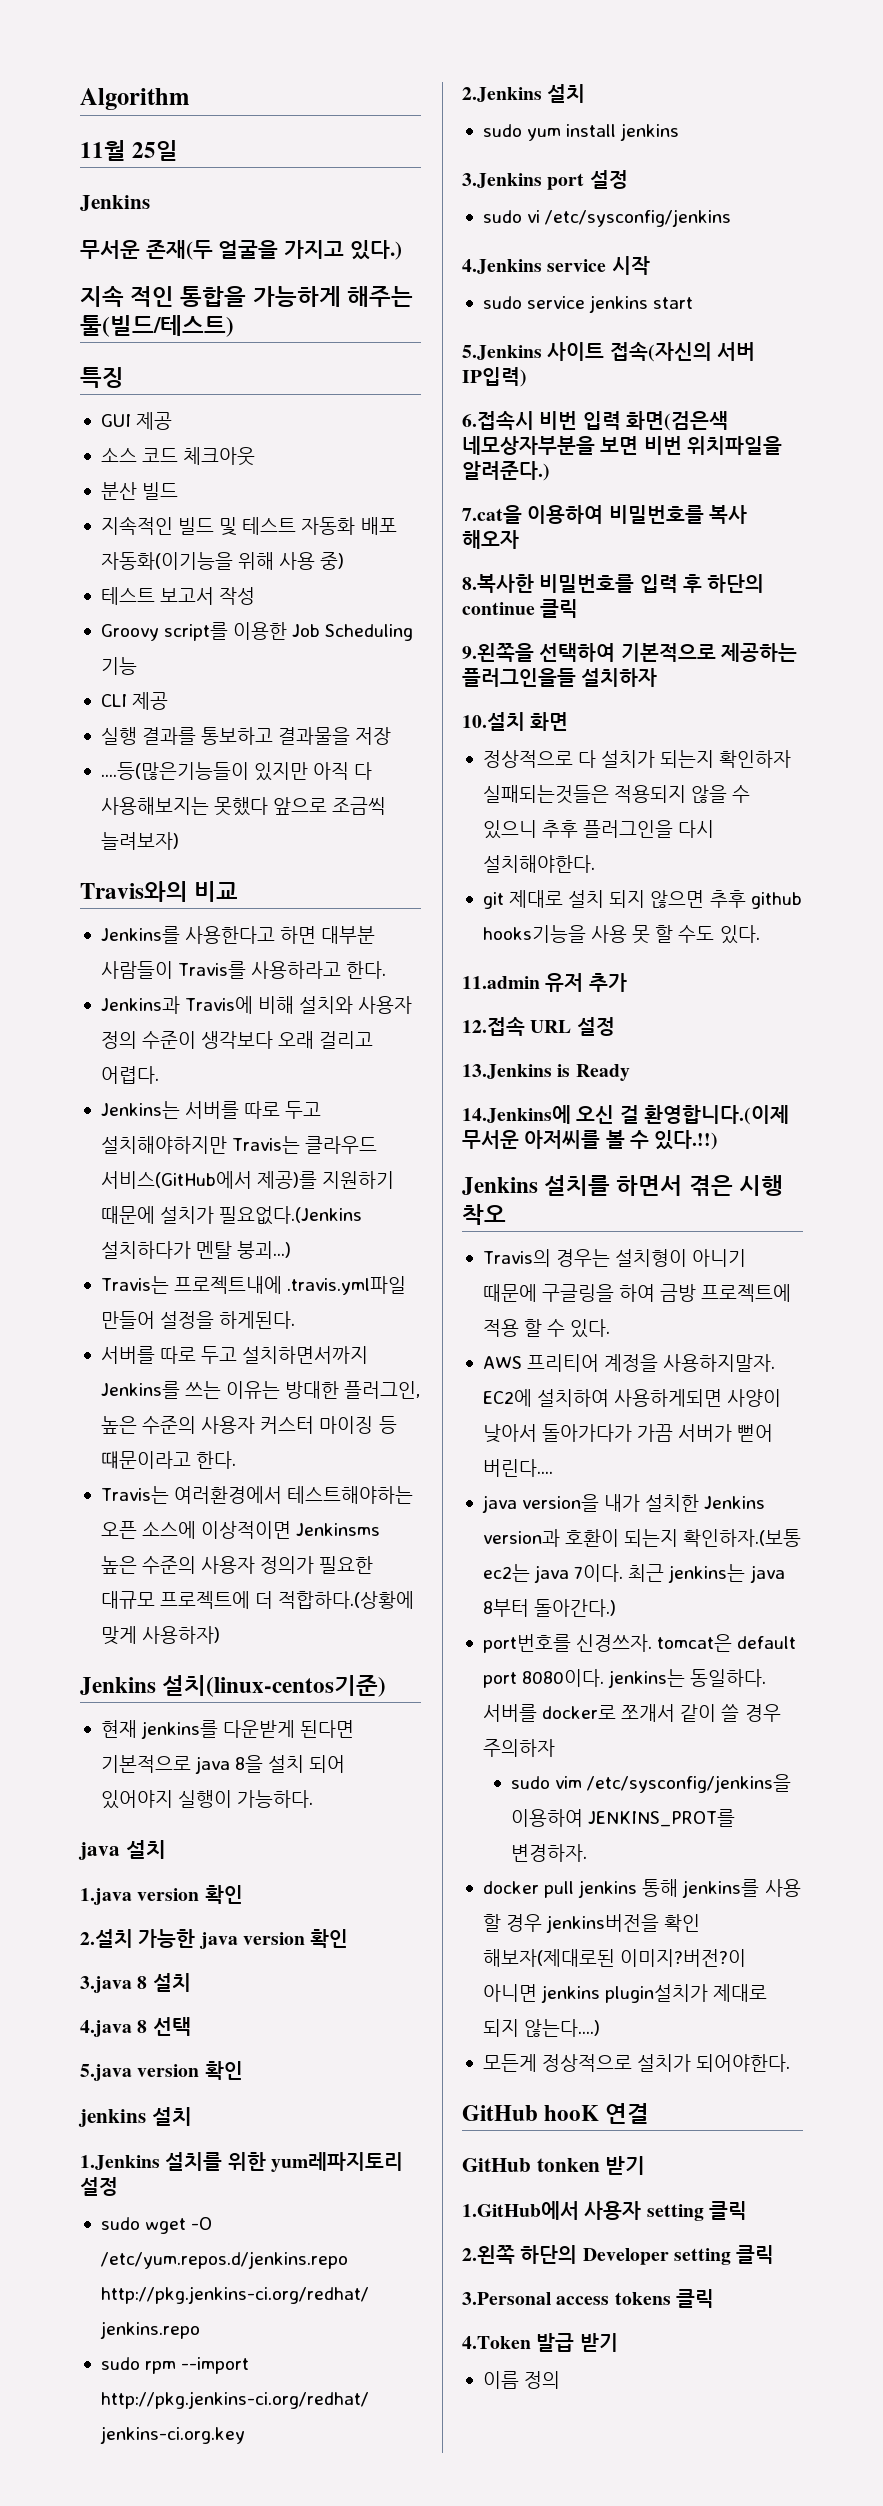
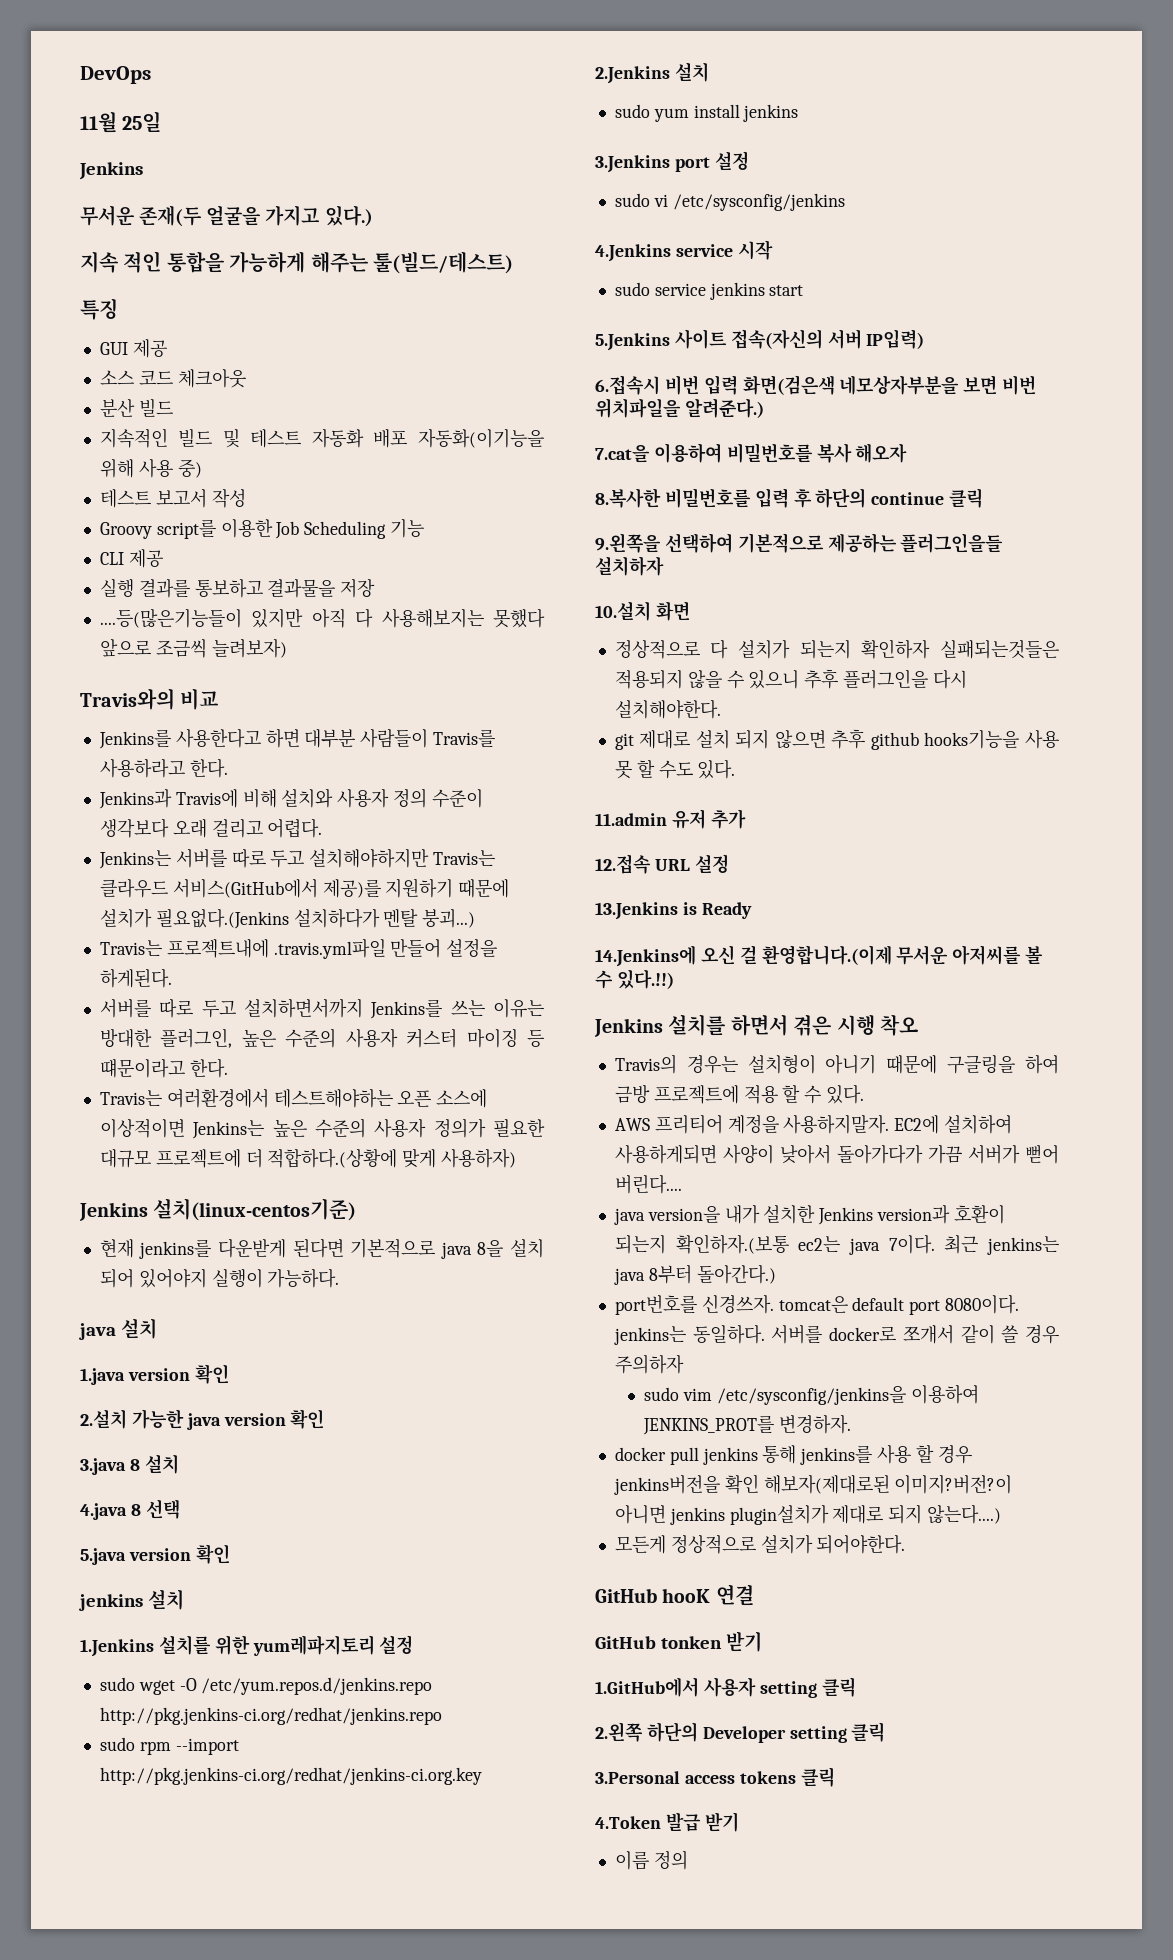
- Algorithm
+ DevOps
- Travis는 여러환경에서 테스트해야하는 오픈 소스에 이상적이면 Jenkinsms 높은 수준의 사용자 정의가 필요한 대규모 프로젝트에 더 적합하다.(상황에 맞게 사용하자)
+ Travis는 여러환경에서 테스트해야하는 오픈 소스에 이상적이면 Jenkins는 높은 수준의 사용자 정의가 필요한 대규모 프로젝트에 더 적합하다.(상황에 맞게 사용하자)

